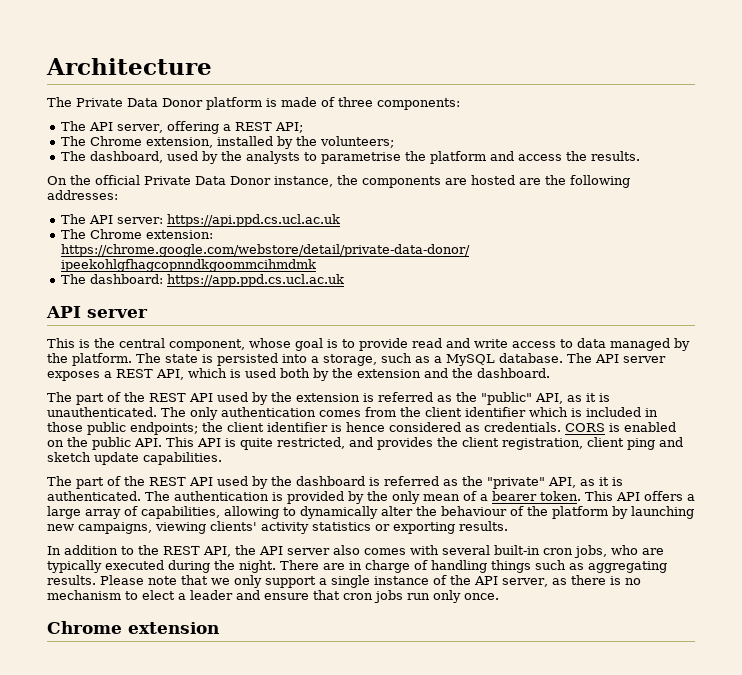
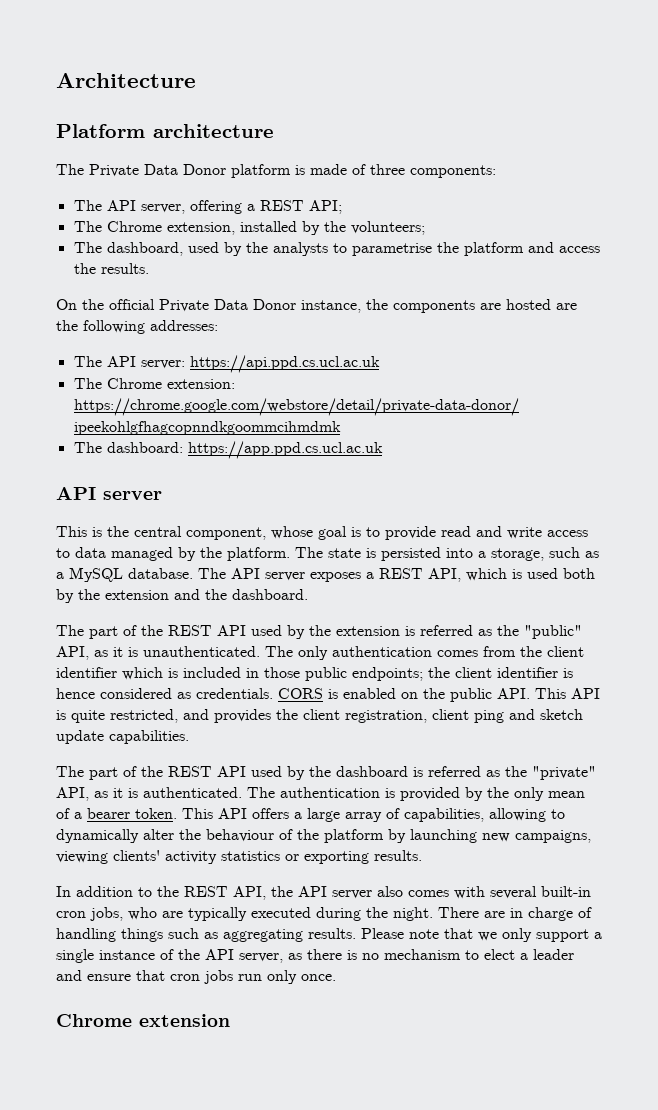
+ Platform architecture

